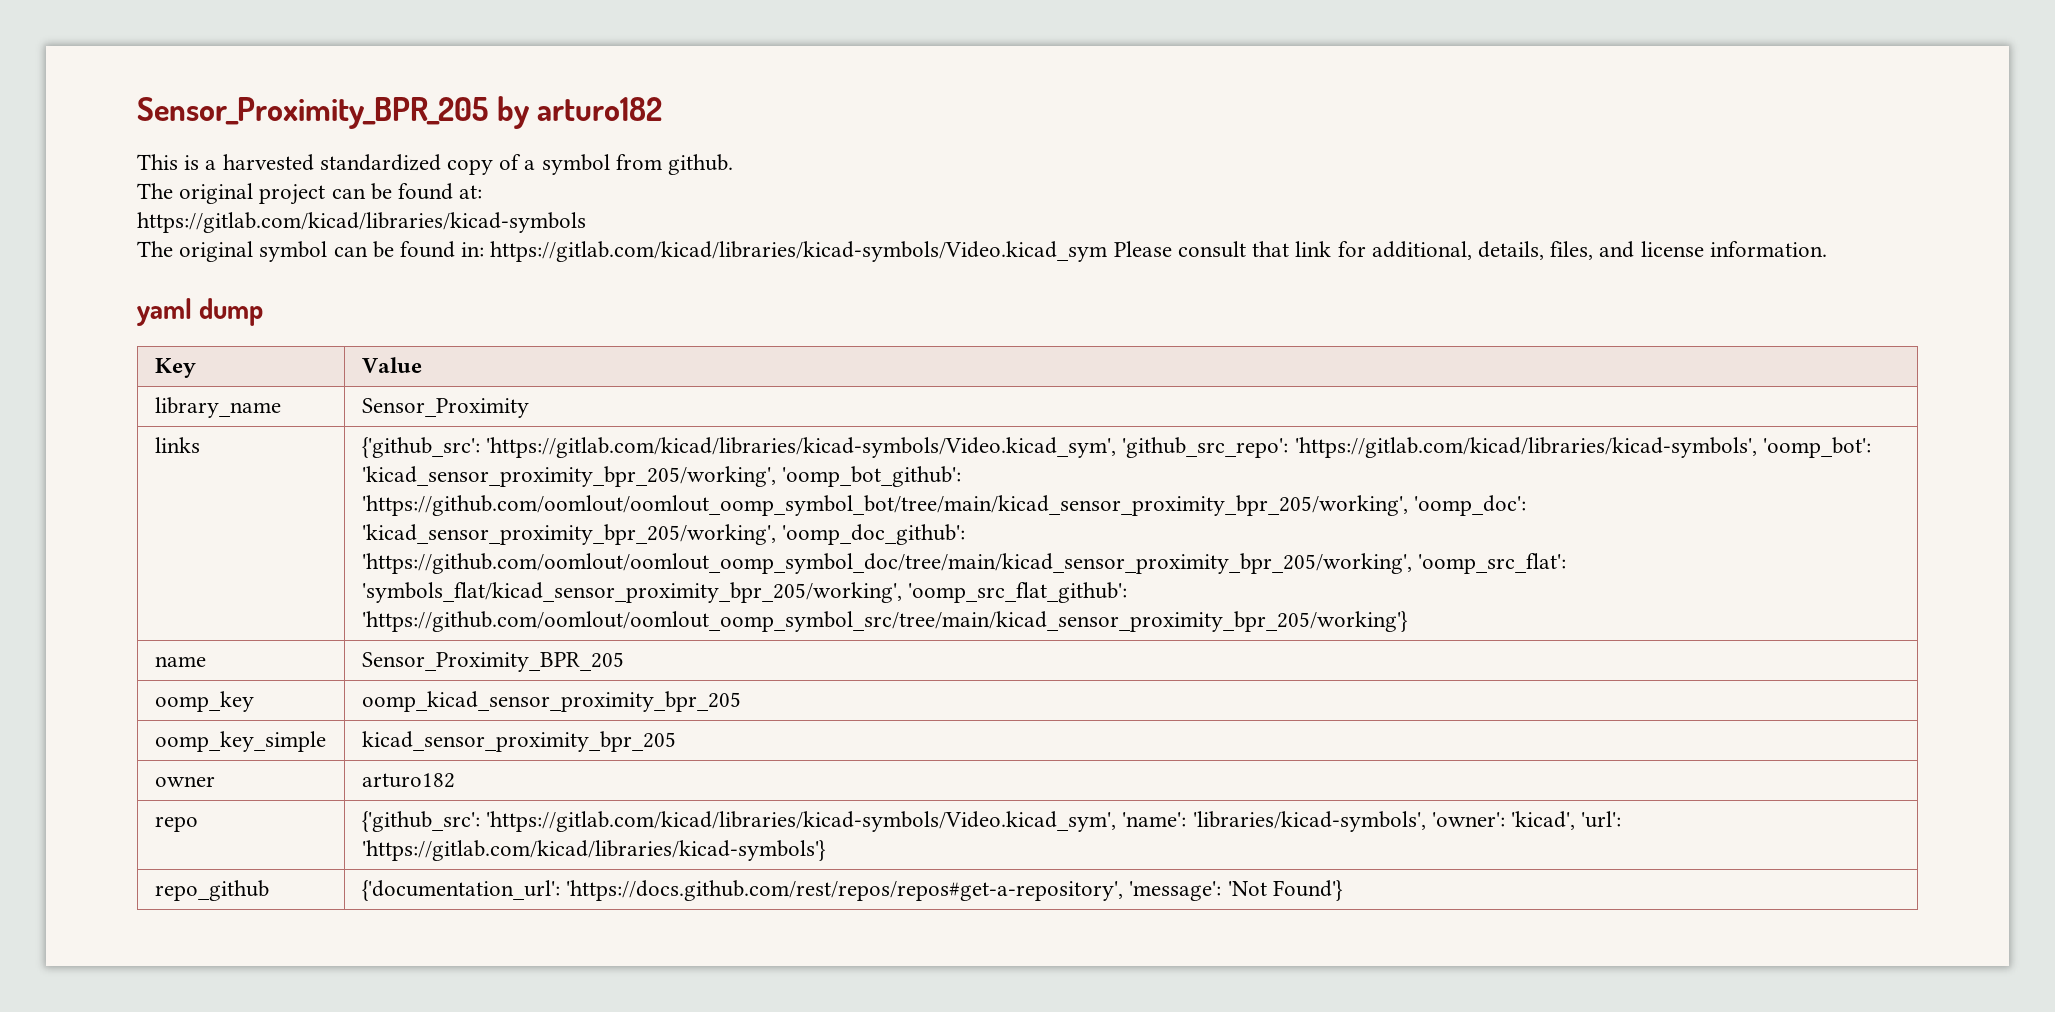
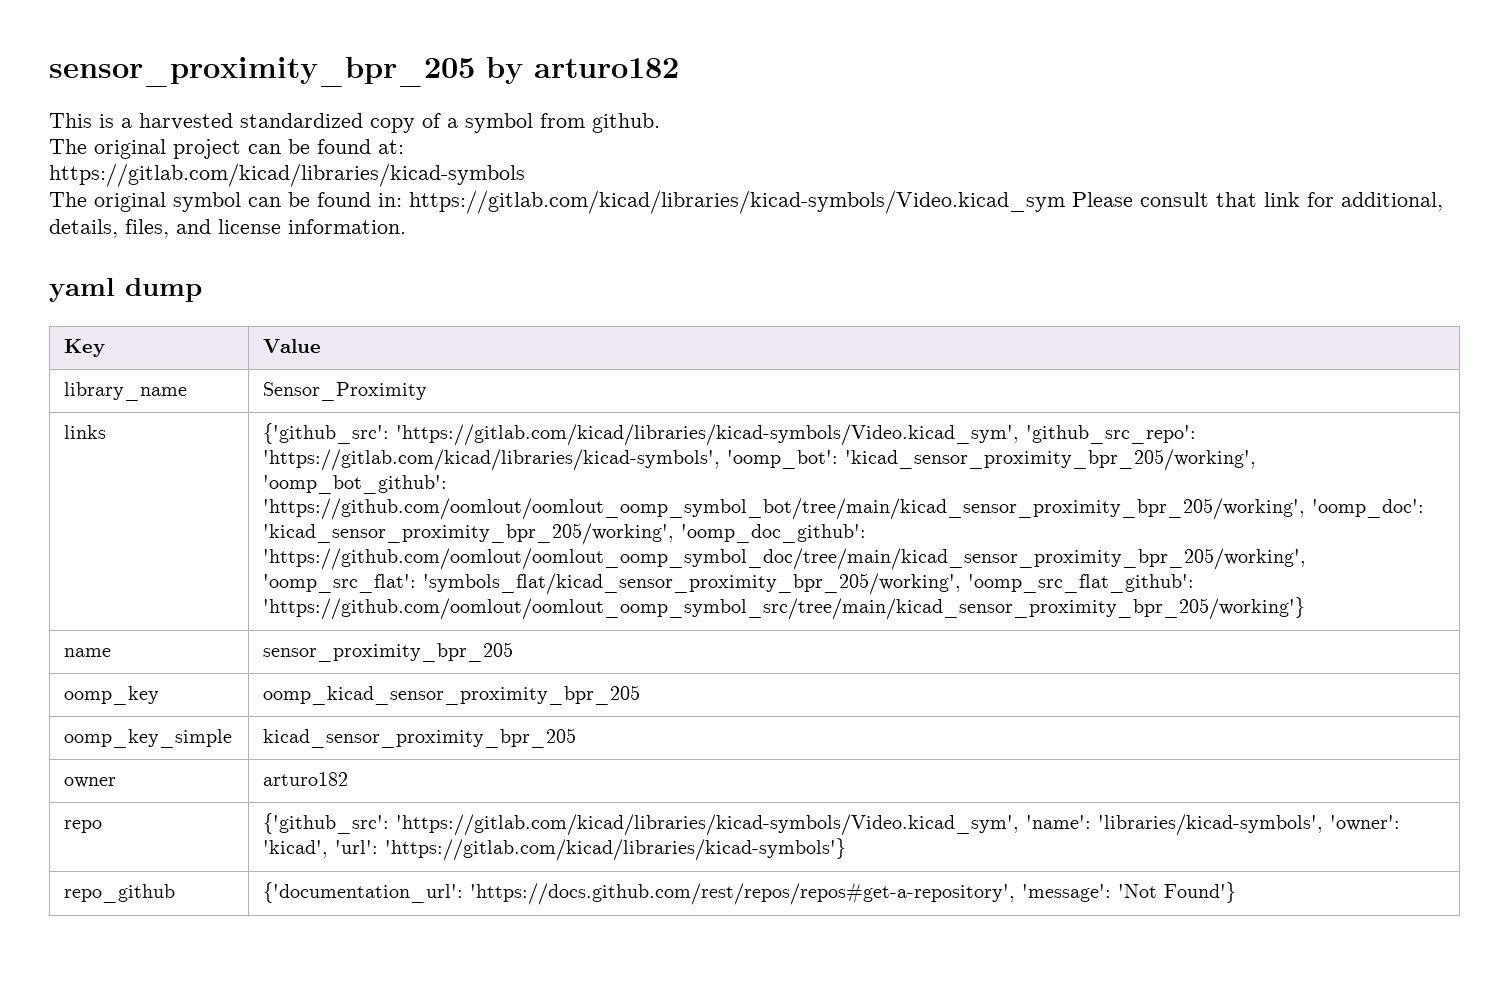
- Sensor_Proximity_BPR_205 by arturo182
+ sensor_proximity_bpr_205 by arturo182
- name | Sensor_Proximity_BPR_205
+ name | sensor_proximity_bpr_205

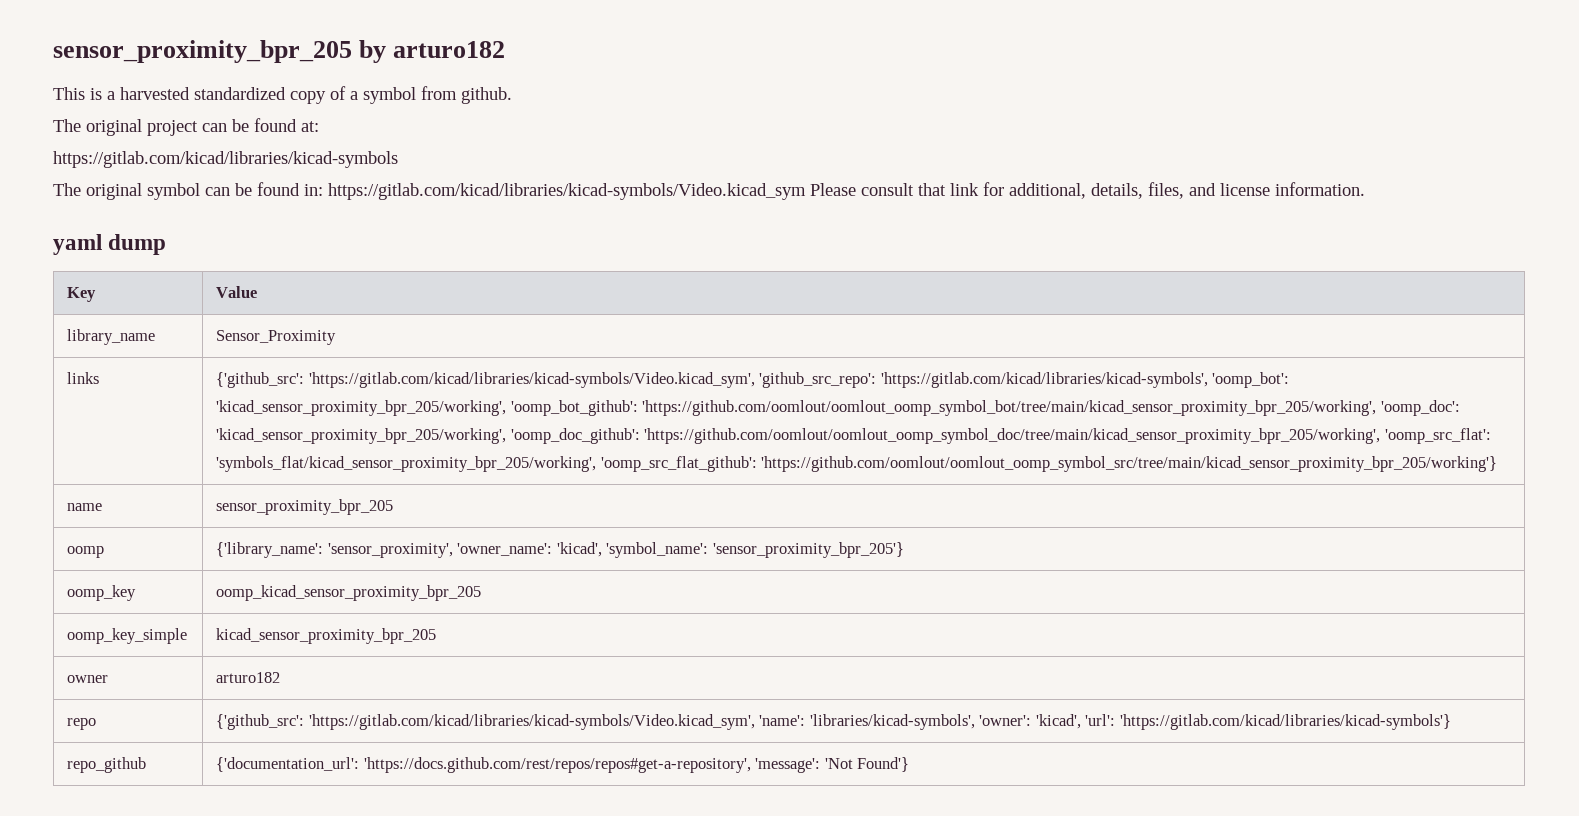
+ oomp | {'library_name': 'sensor_proximity', 'owner_name': 'kicad', 'symbol_name': 'sensor_proximity_bpr_205'}

